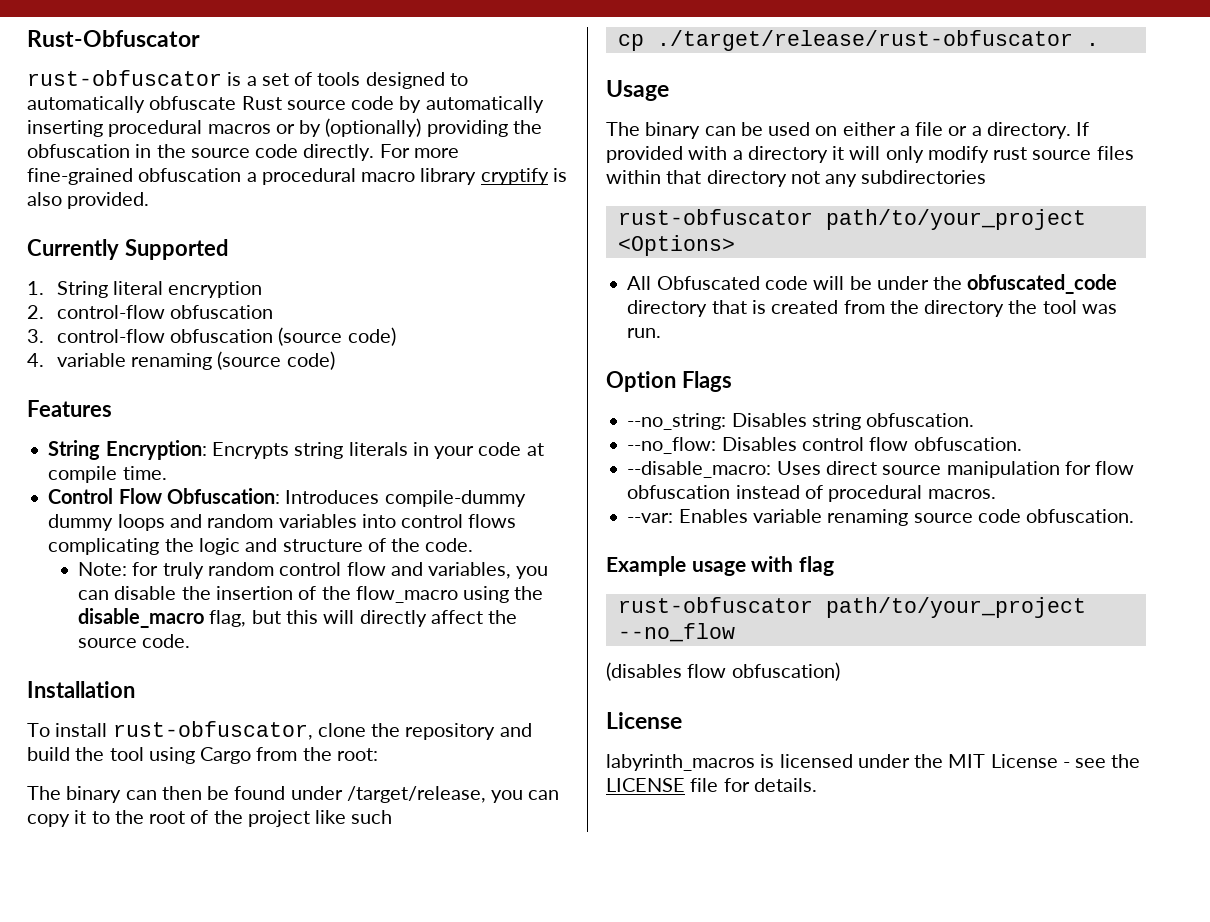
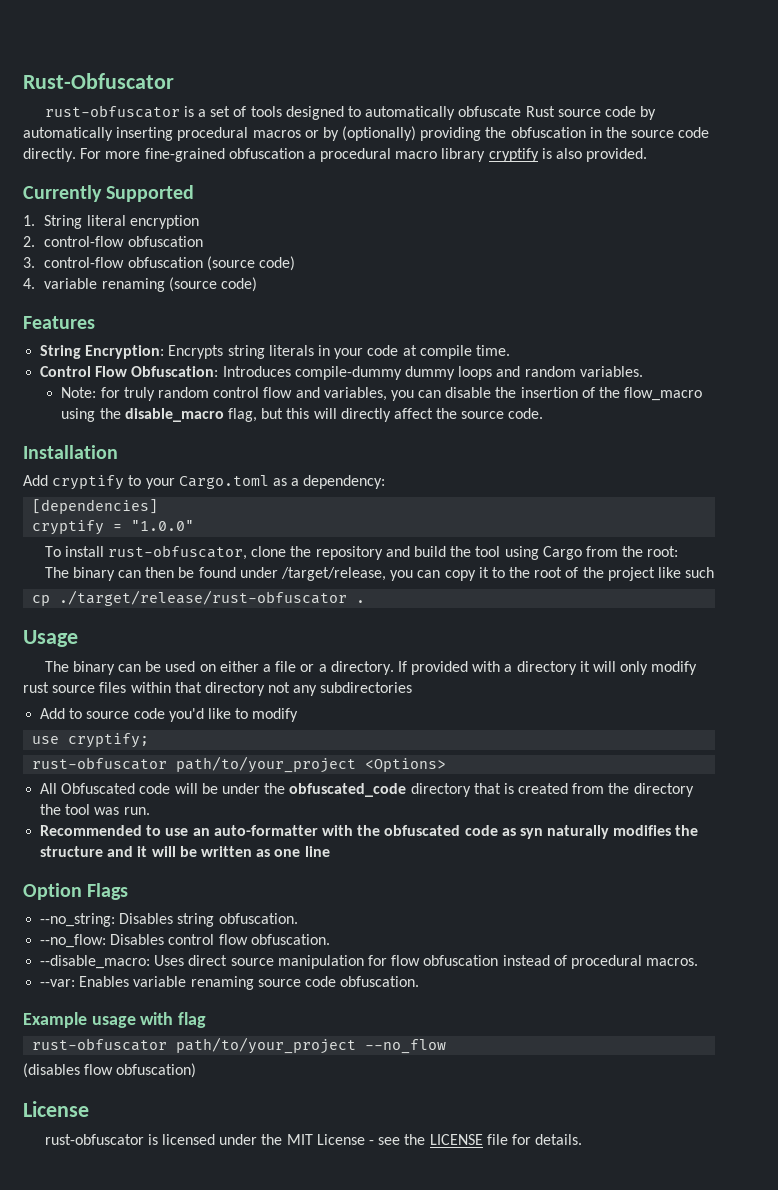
- Control Flow Obfuscation: Introduces compile-dummy dummy loops and random variables into control flows complicating the logic and structure of the code.
+ Control Flow Obfuscation: Introduces compile-dummy dummy loops and random variables.
+ Add cryptify to your Cargo.toml as a dependency:
+ [dependencies]
+ cryptify = "1.0.0"
+ Add to source code you'd like to modify
+ use cryptify;
+ Recommended to use an auto-formatter with the obfuscated code as syn naturally modifies the structure and it will be written as one line
- labyrinth_macros is licensed under the MIT License - see the LICENSE file for details.
+ rust-obfuscator is licensed under the MIT License - see the LICENSE file for details.

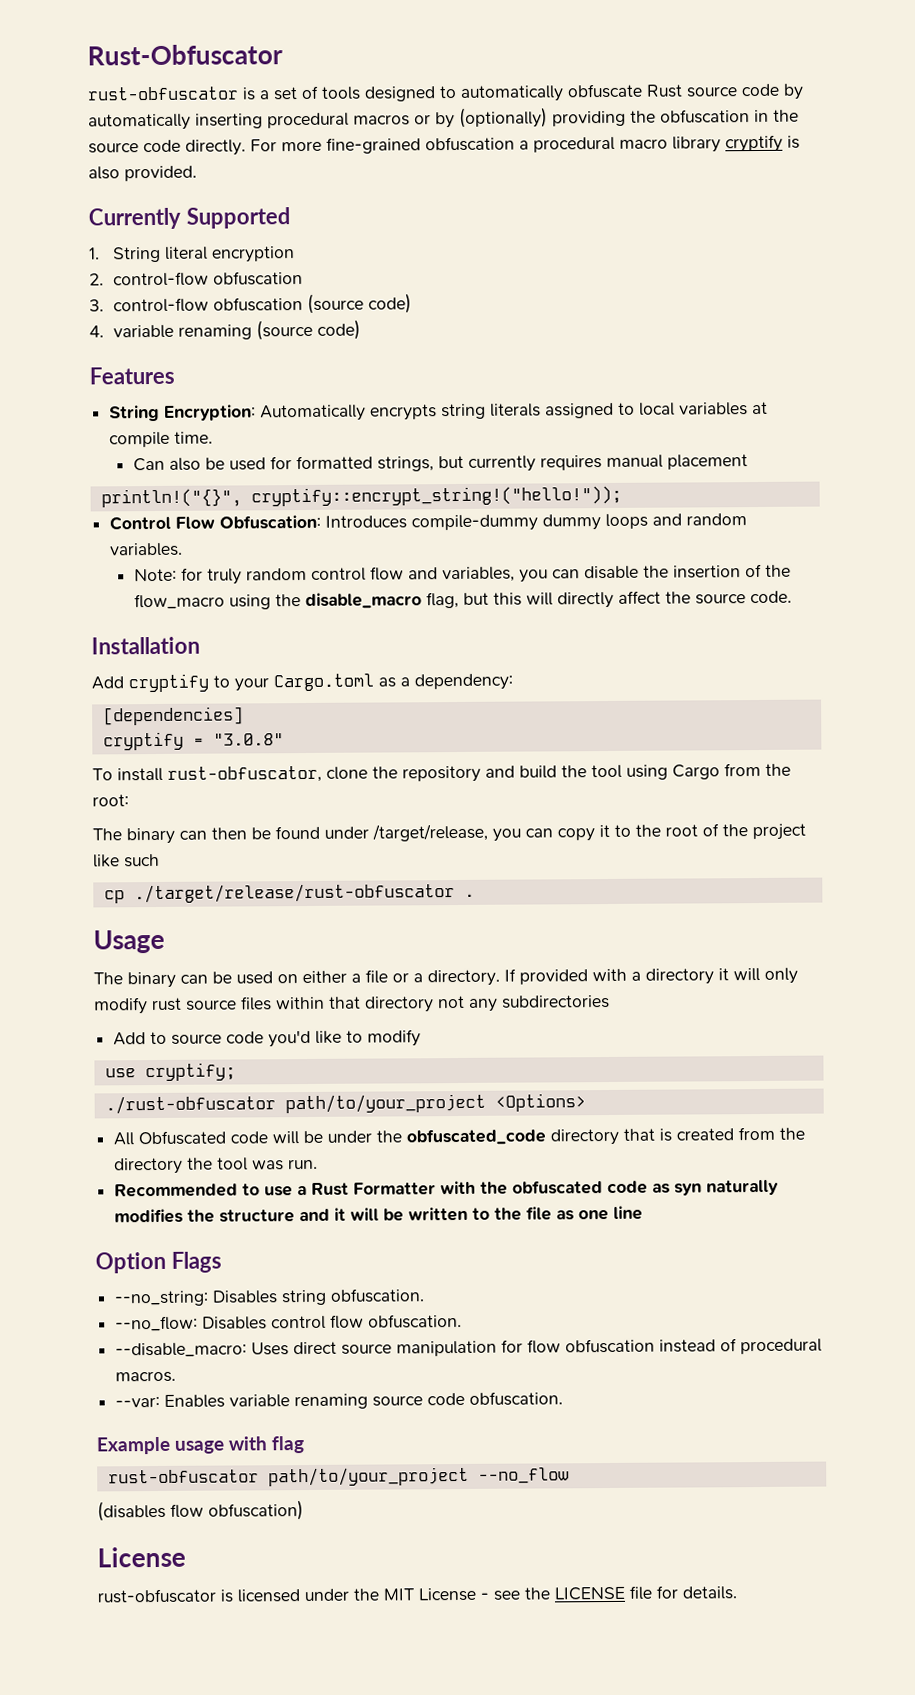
- String Encryption: Encrypts string literals in your code at compile time.
+ String Encryption: Automatically encrypts string literals assigned to local variables at compile time.
+ Can also be used for formatted strings, but currently requires manual placement
+ println!("{}", cryptify::encrypt_string!("hello!"));
- cryptify = "1.0.0"
+ cryptify = "3.0.8"
- rust-obfuscator path/to/your_project <Options>
+ ./rust-obfuscator path/to/your_project <Options>
- Recommended to use an auto-formatter with the obfuscated code as syn naturally modifies the structure and it will be written as one line
+ Recommended to use a Rust Formatter with the obfuscated code as syn naturally modifies the structure and it will be written to the file as one line

